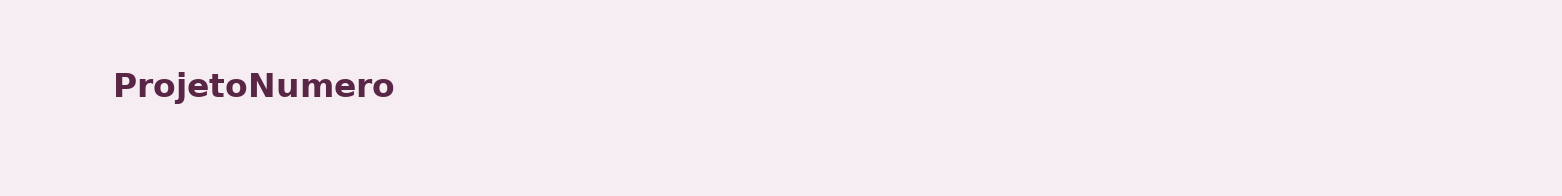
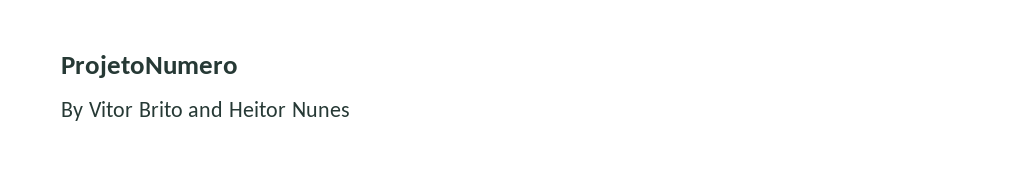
+ By Vitor Brito and Heitor Nunes

